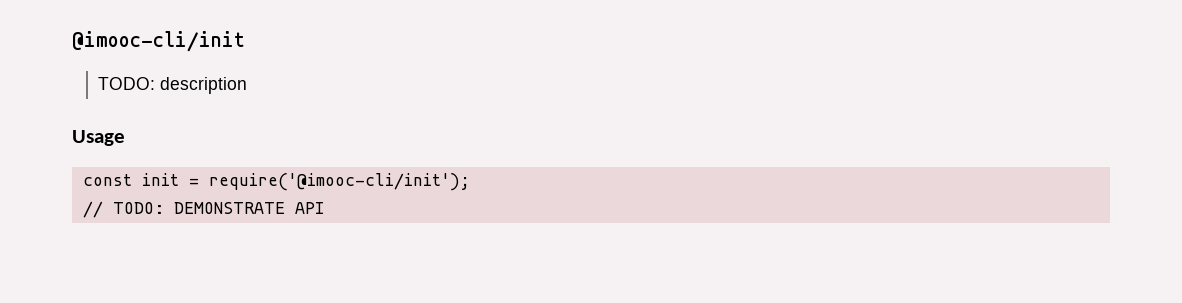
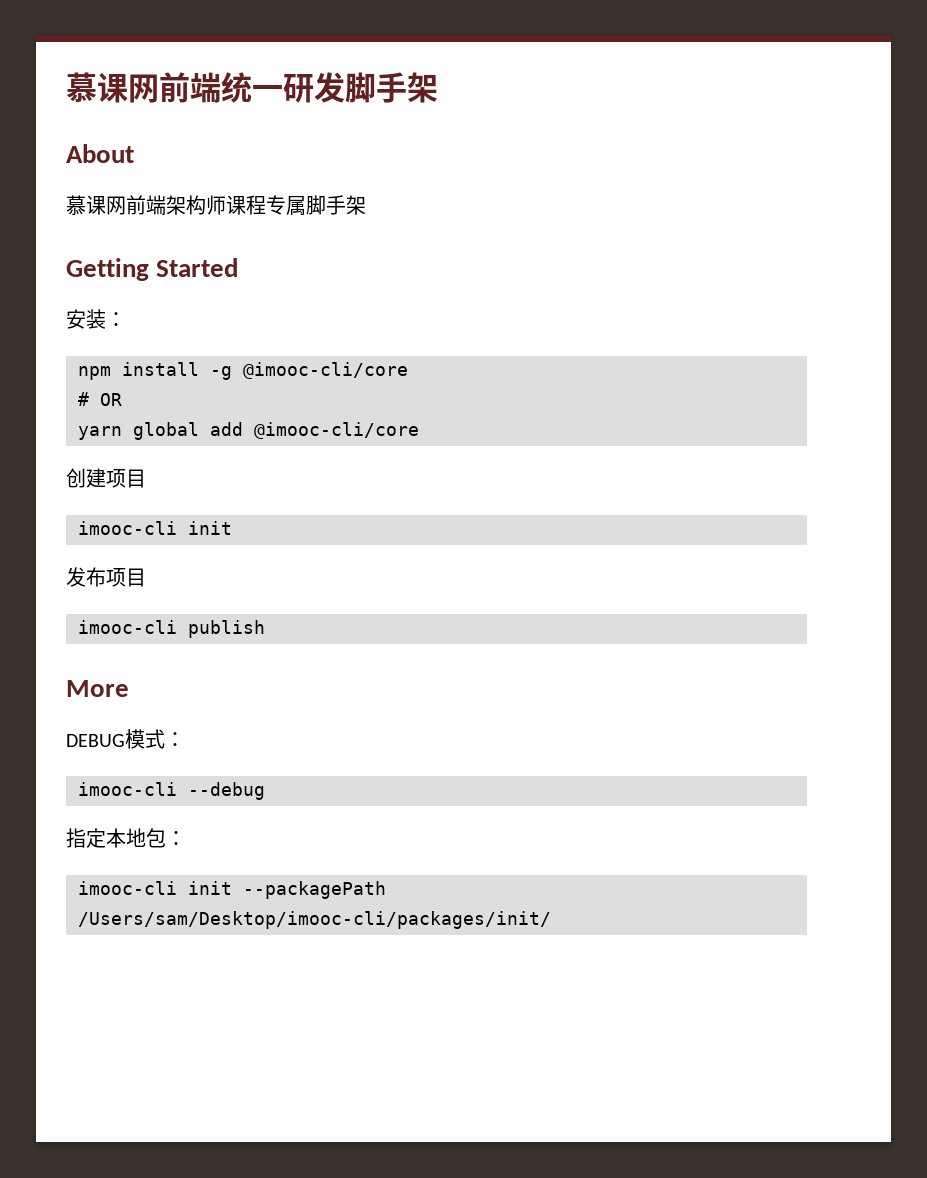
- @imooc-cli/init
- TODO: description
- Usage
- const init = require('@imooc-cli/init');
- // TODO: DEMONSTRATE API
+ 慕课网前端统一研发脚手架
+ About
+ 慕课网前端架构师课程专属脚手架
+ Getting Started
+ 安装：
+ npm install -g @imooc-cli/core
+ # OR
+ yarn global add @imooc-cli/core
+ 创建项目
+ imooc-cli init
+ 发布项目
+ imooc-cli publish
+ More
+ DEBUG模式：
+ imooc-cli --debug
+ 指定本地包：
+ imooc-cli init --packagePath /Users/sam/Desktop/imooc-cli/packages/init/

